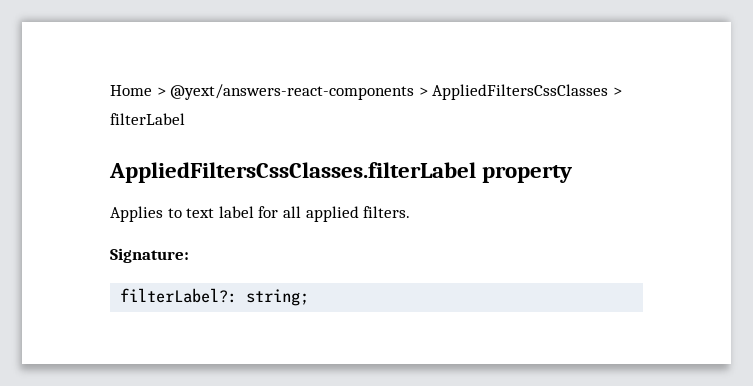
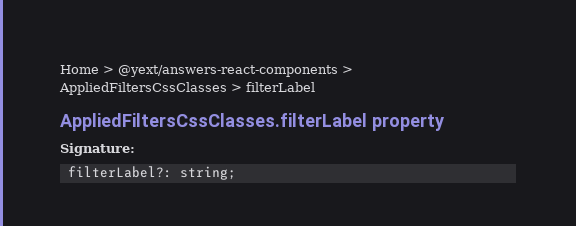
- Applies to text label for all applied filters.

